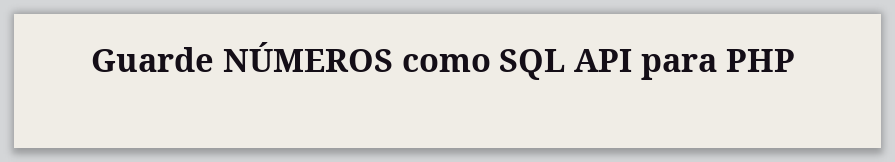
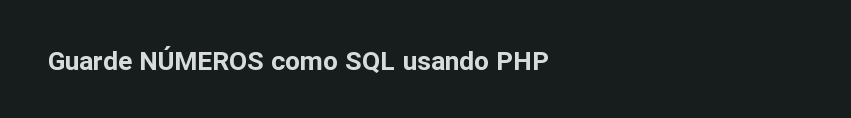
- Guarde NÚMEROS como SQL API para PHP
+ Guarde NÚMEROS como SQL usando PHP

